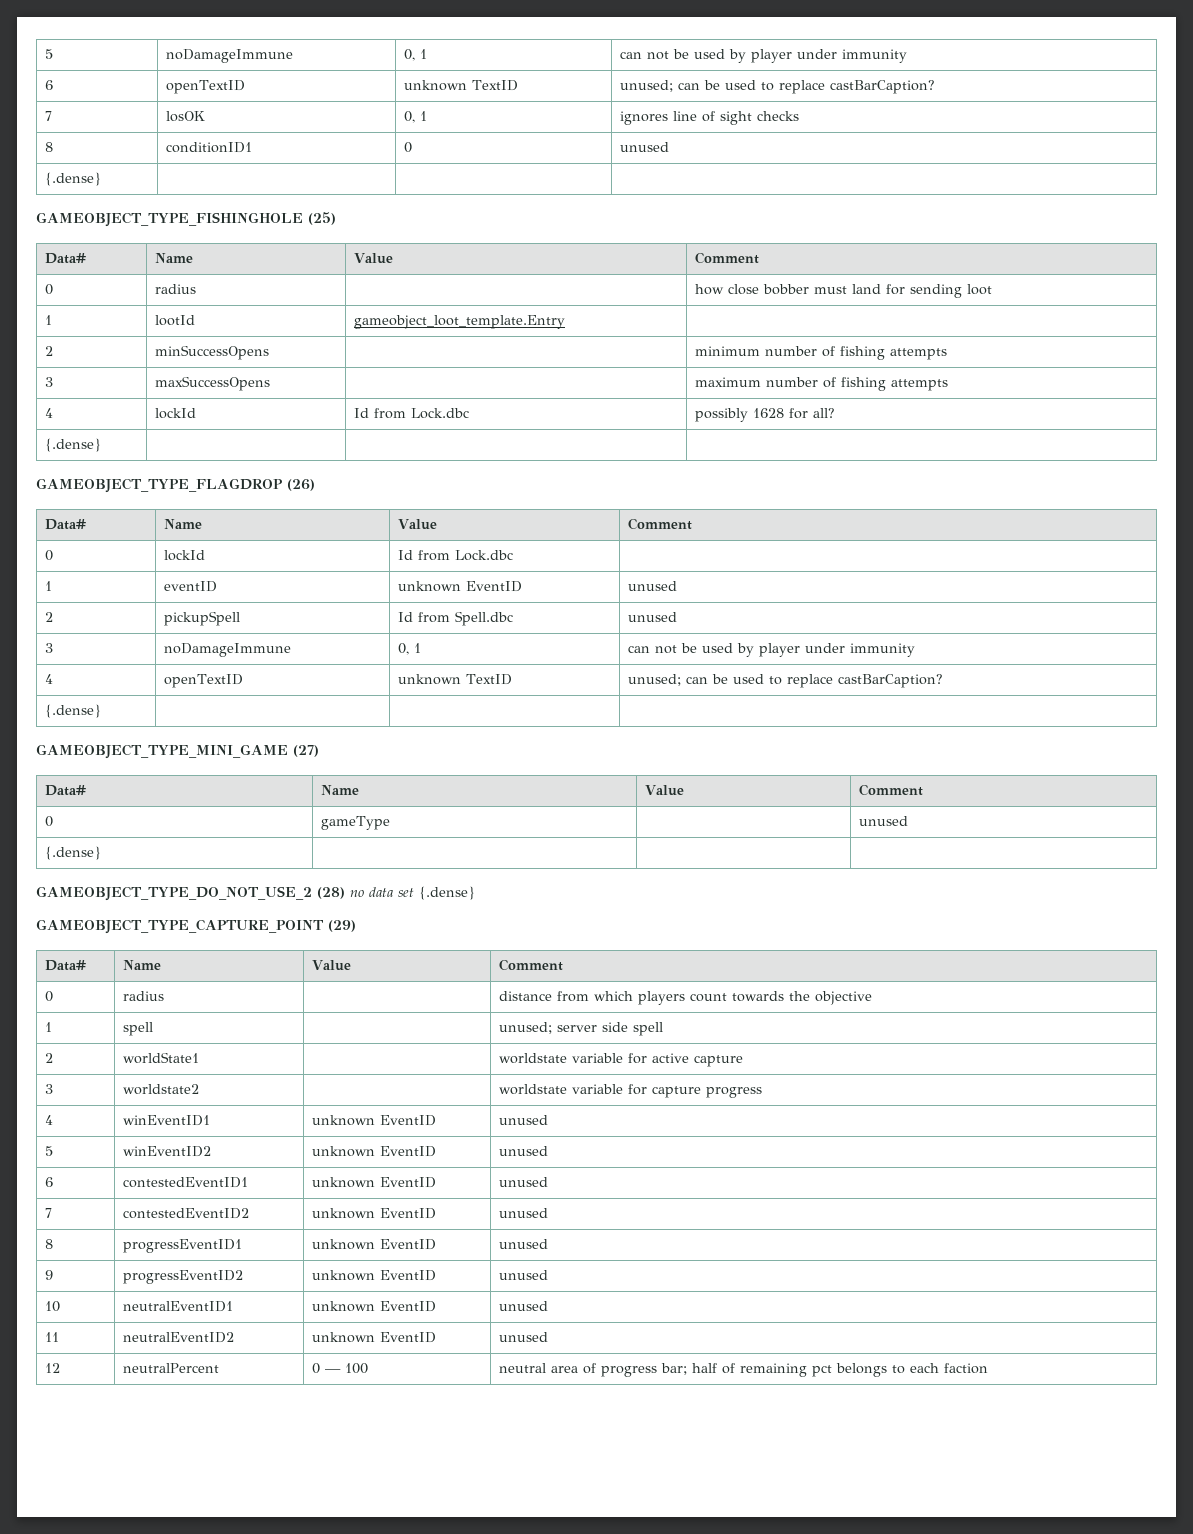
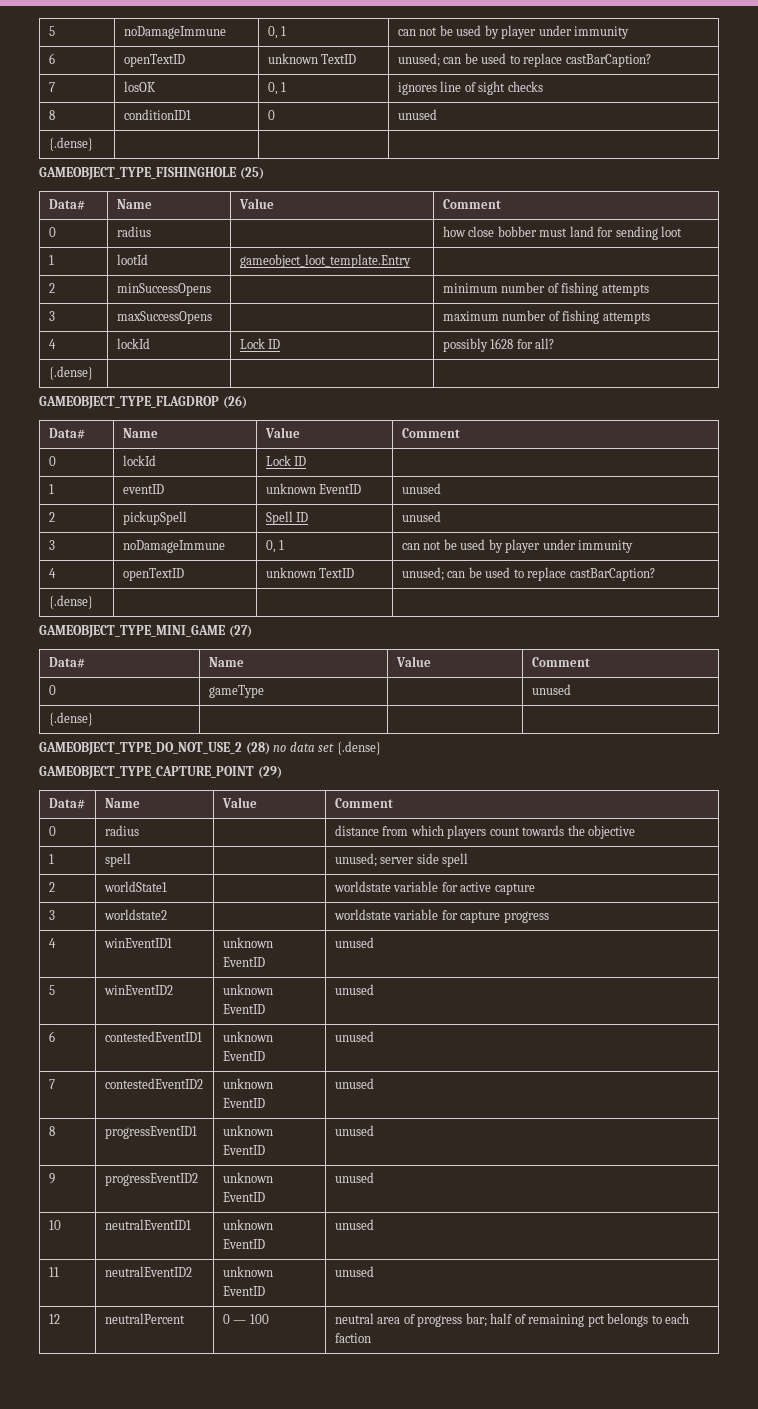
- 4 | lockId | Id from Lock.dbc | possibly 1628 for all?
+ 4 | lockId | Lock ID | possibly 1628 for all?
- 0 | lockId | Id from Lock.dbc |
+ 0 | lockId | Lock ID |
- 2 | pickupSpell | Id from Spell.dbc | unused
+ 2 | pickupSpell | Spell ID | unused

